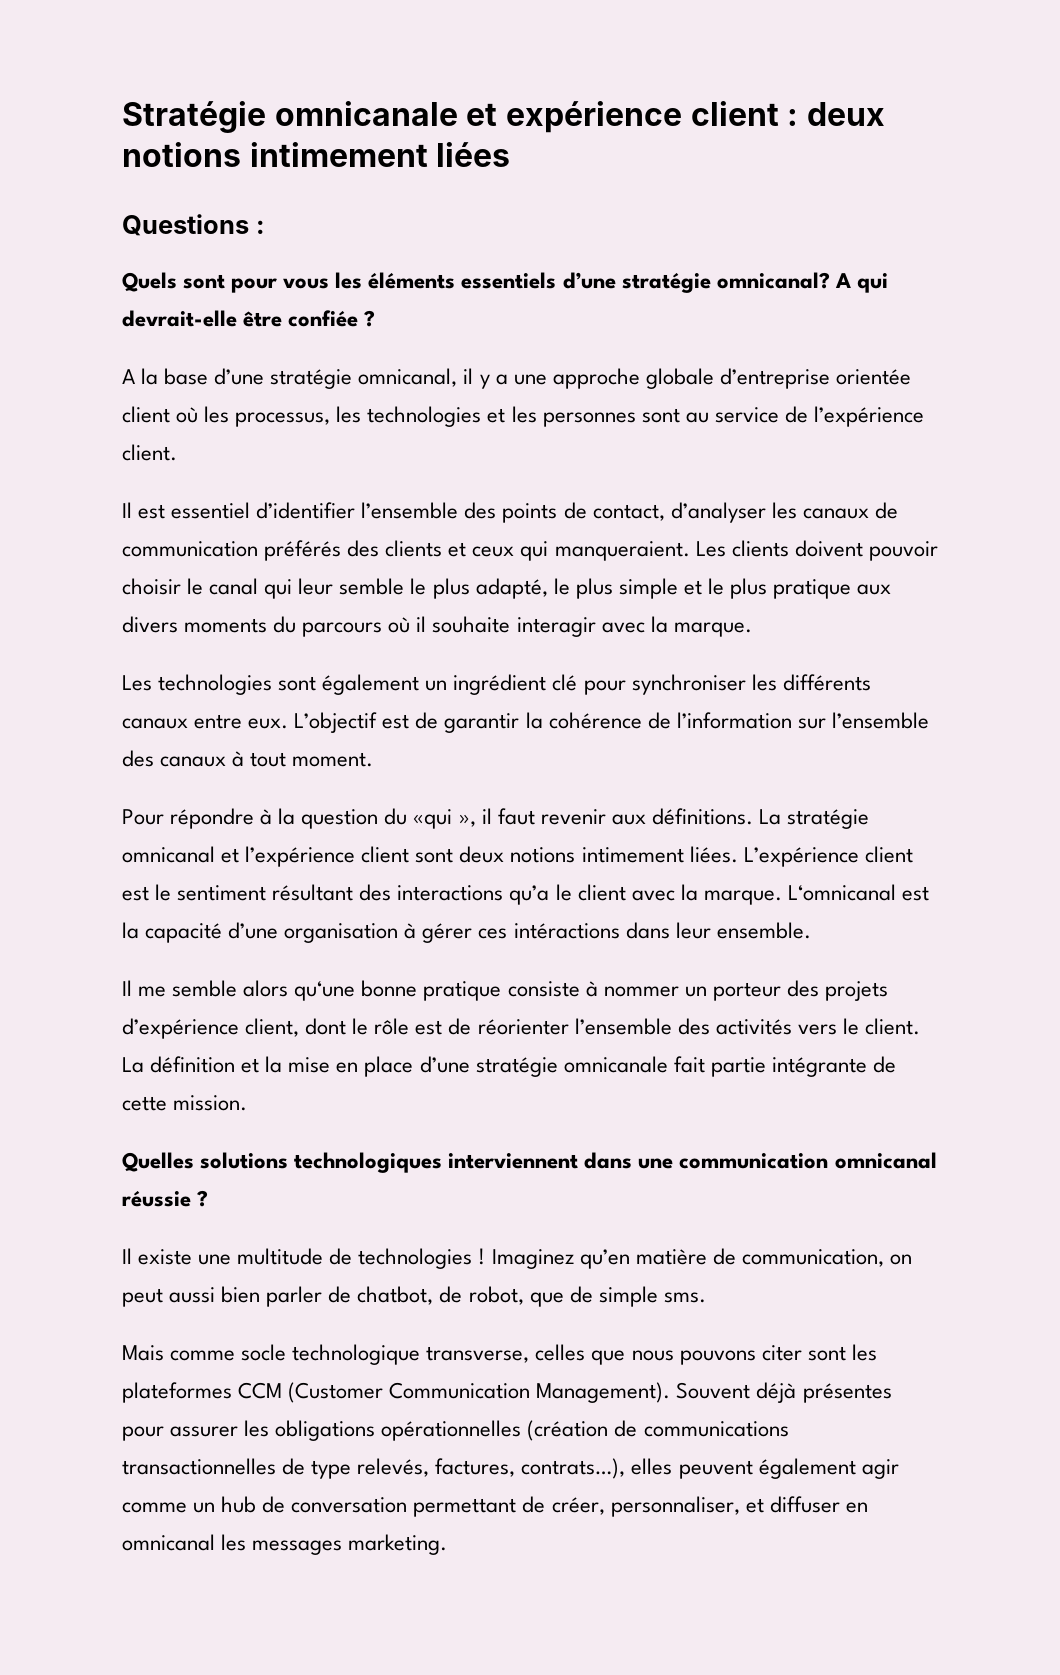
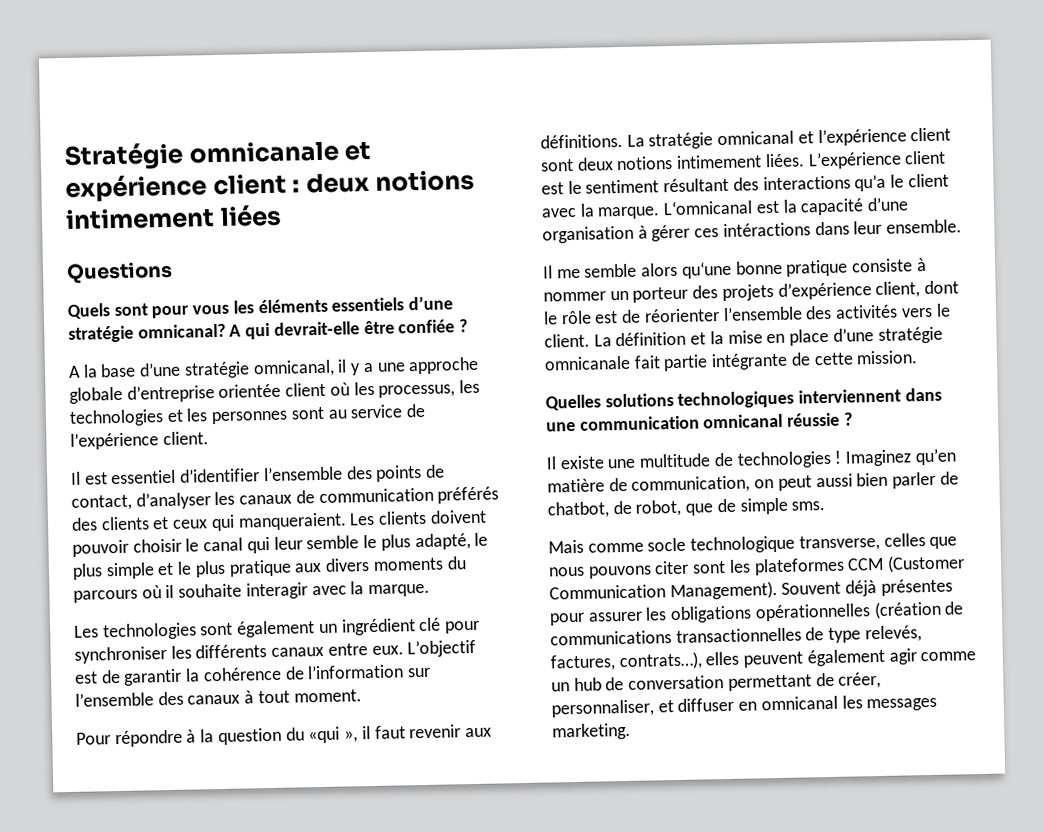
- Questions :
+ Questions

